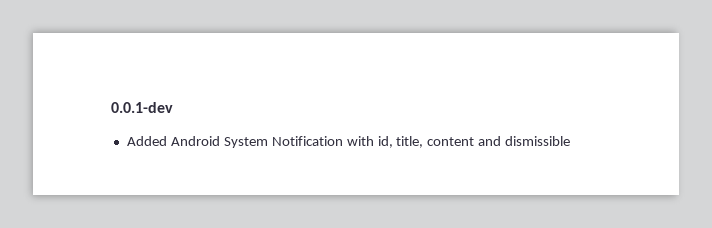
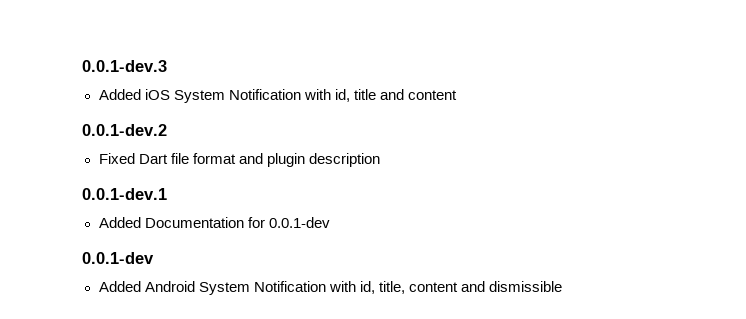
+ 0.0.1-dev.3
+ Added iOS System Notification with id, title and content
+ 0.0.1-dev.2
+ Fixed Dart file format and plugin description
+ 0.0.1-dev.1
+ Added Documentation for 0.0.1-dev

